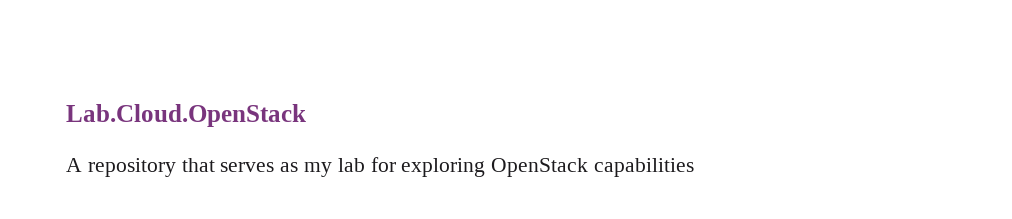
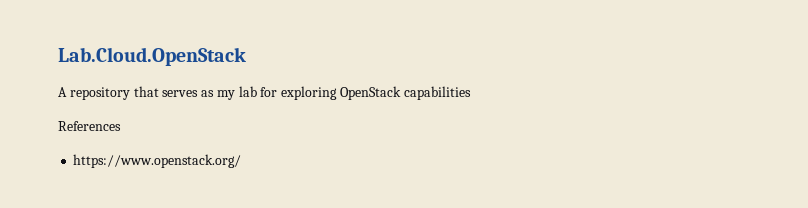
+ References
+ https://www.openstack.org/

